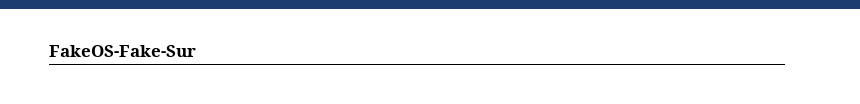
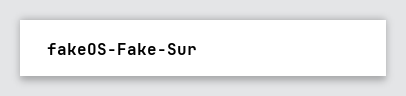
- FakeOS-Fake-Sur
+ fakeOS-Fake-Sur

